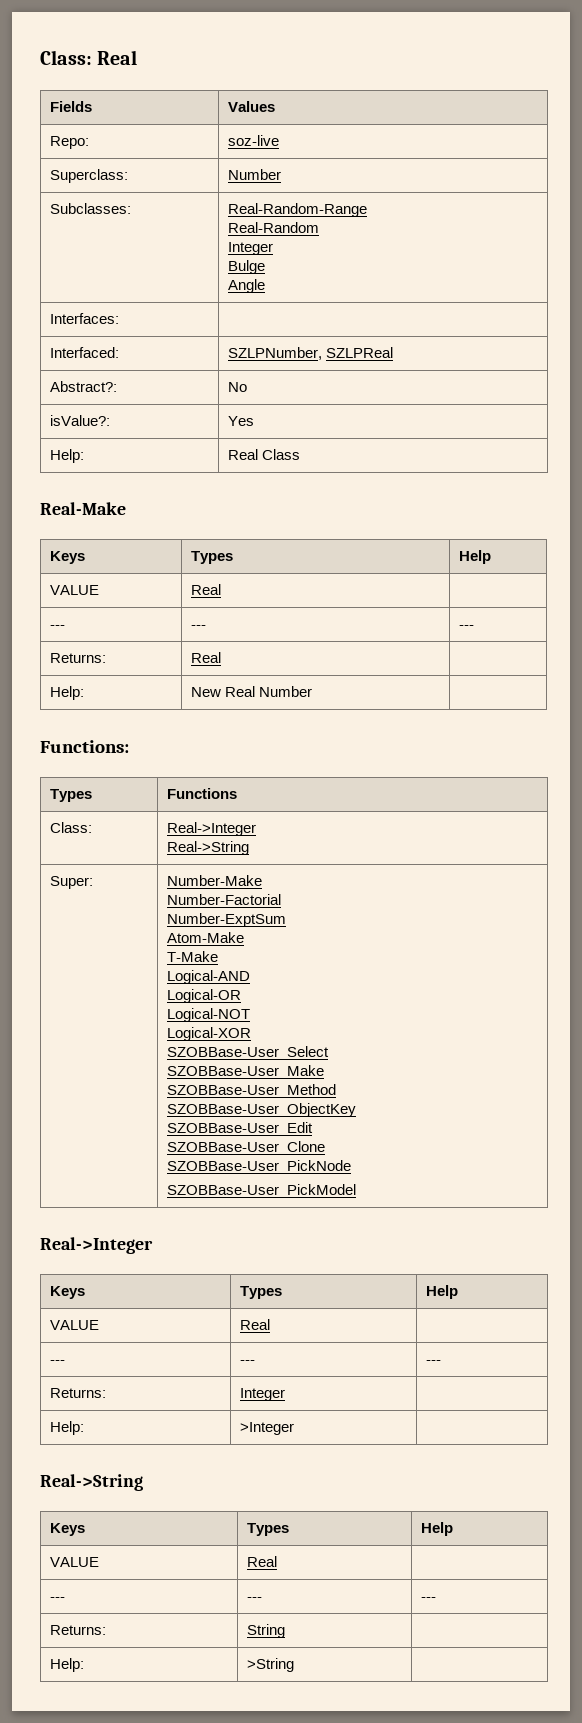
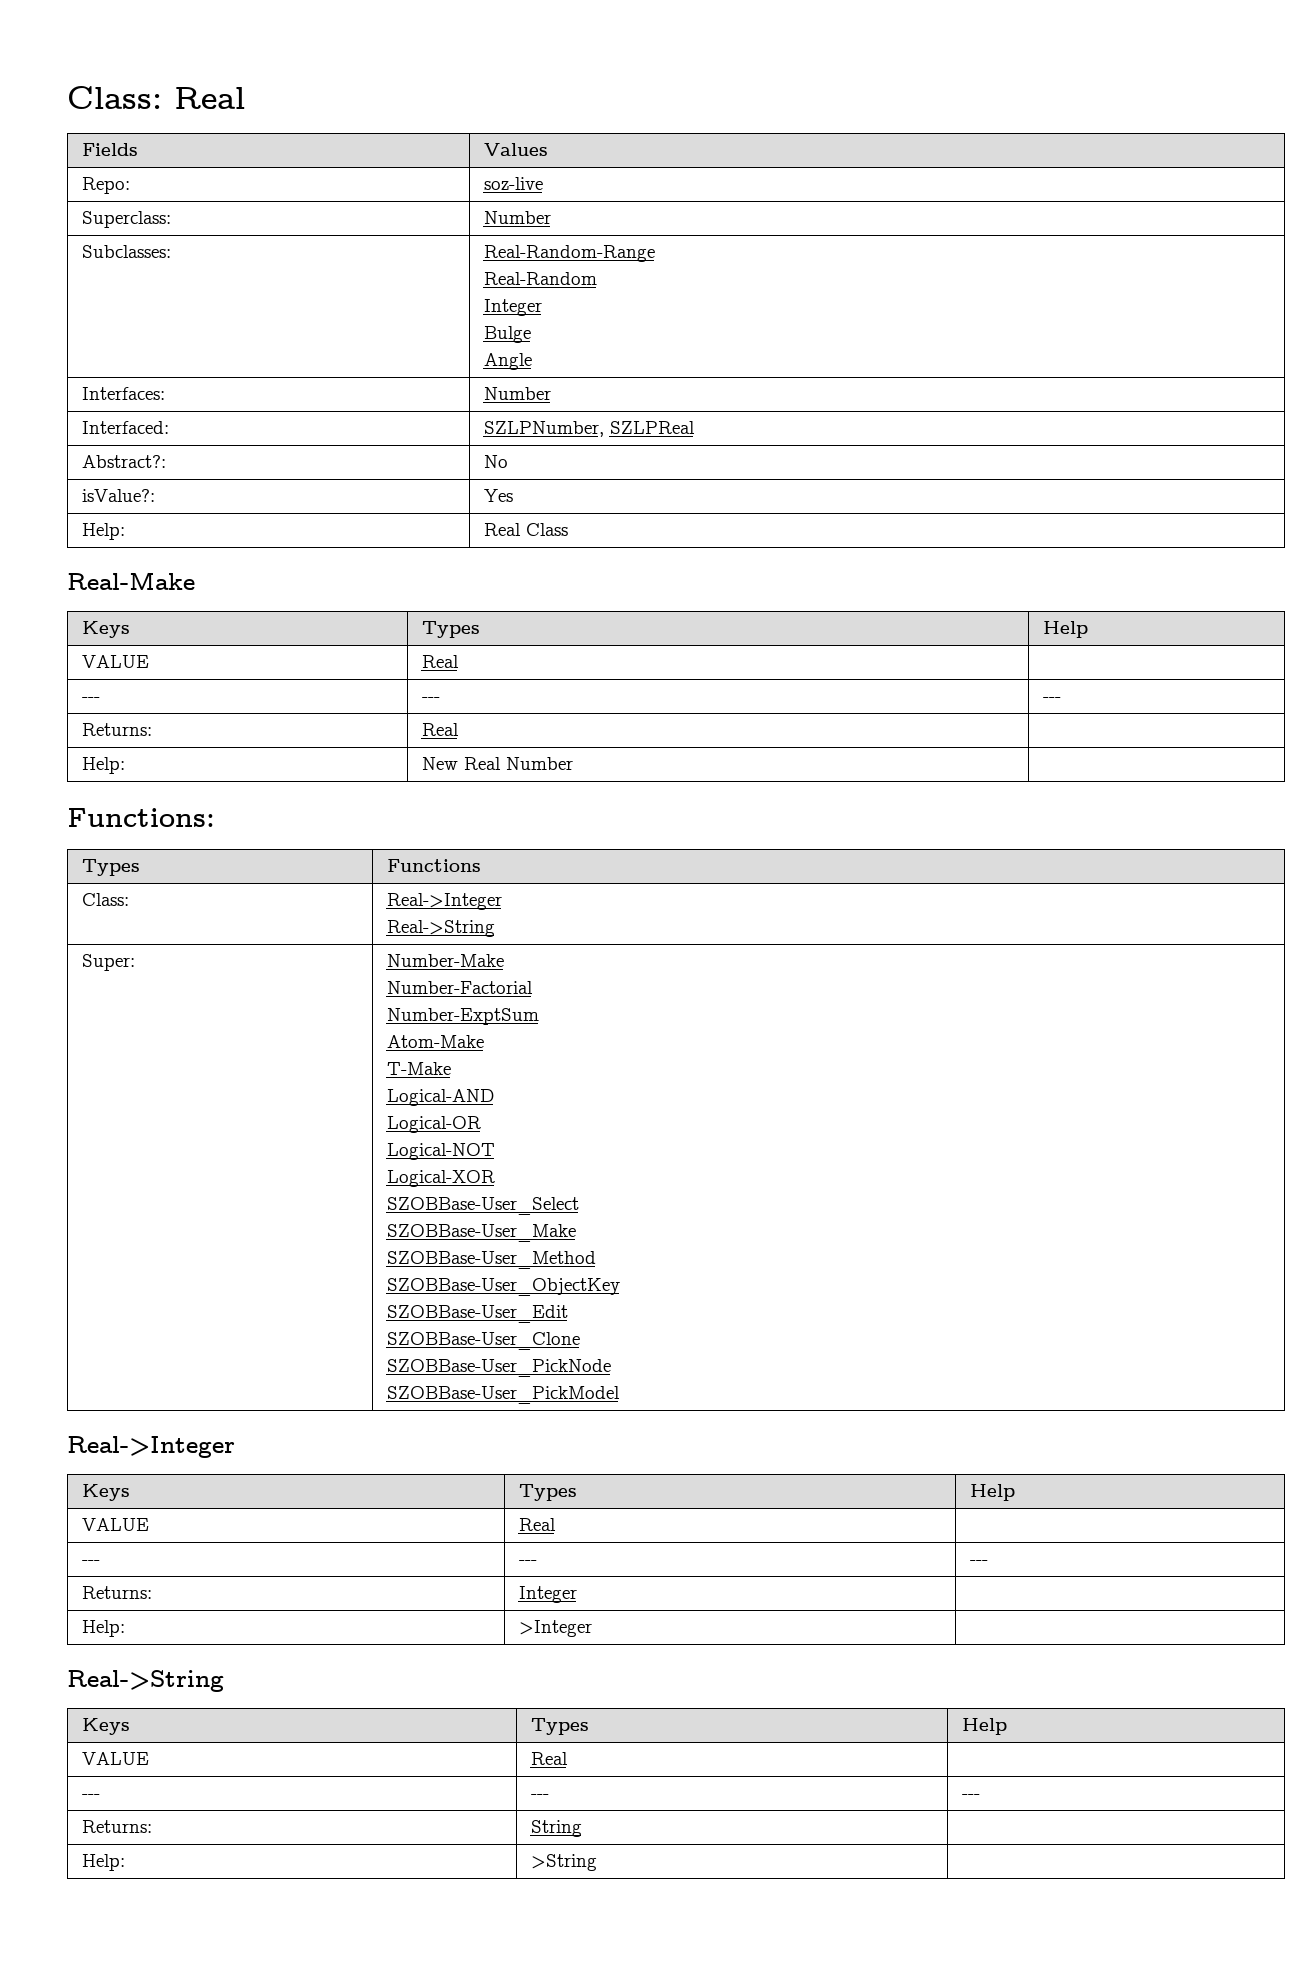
- Interfaces: |
+ Interfaces: | Number

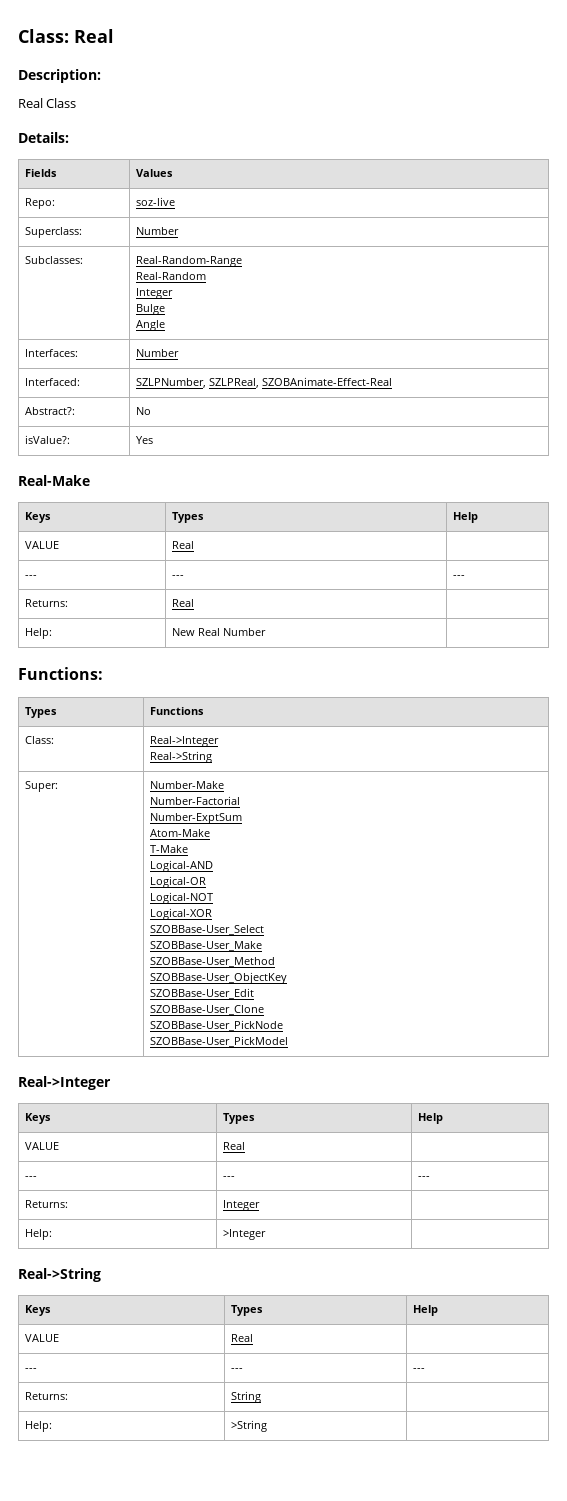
+ Description:
+ Real Class
+ Details:
- Interfaced: | SZLPNumber, SZLPReal
+ Interfaced: | SZLPNumber, SZLPReal, SZOBAnimate-Effect-Real
- Help: | Real Class

